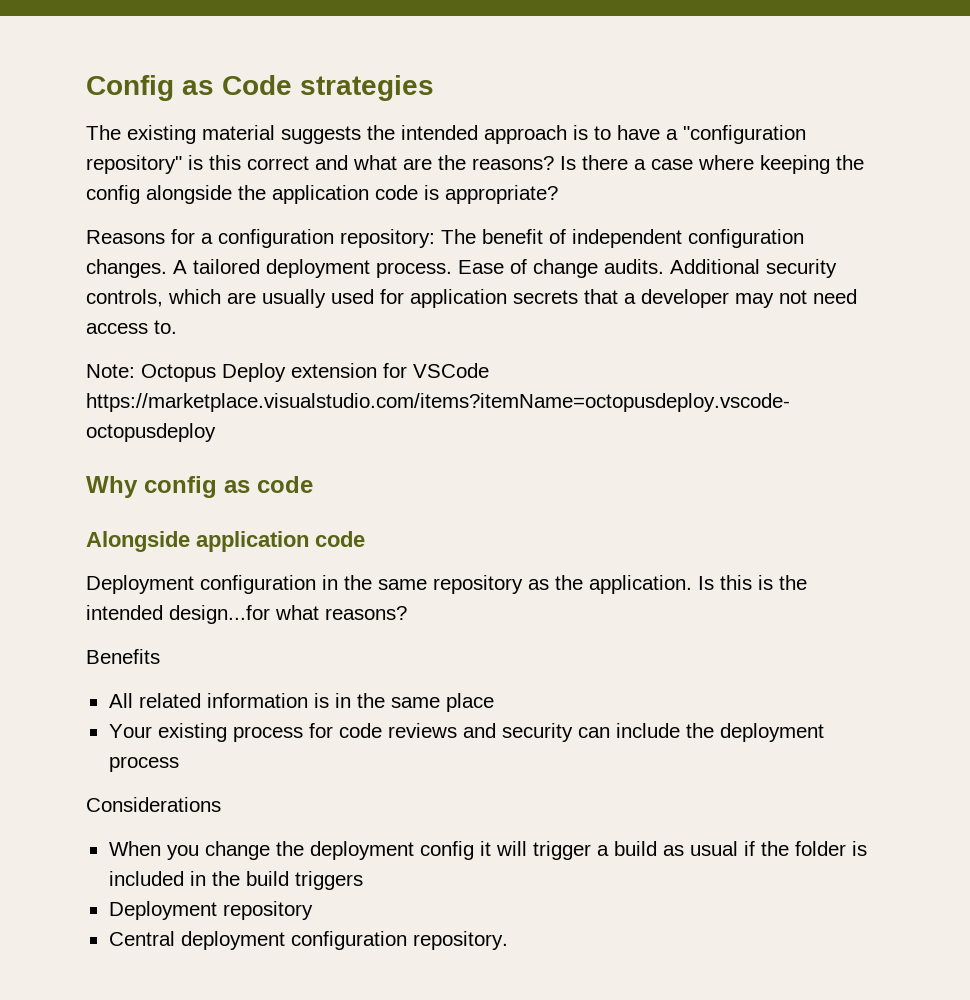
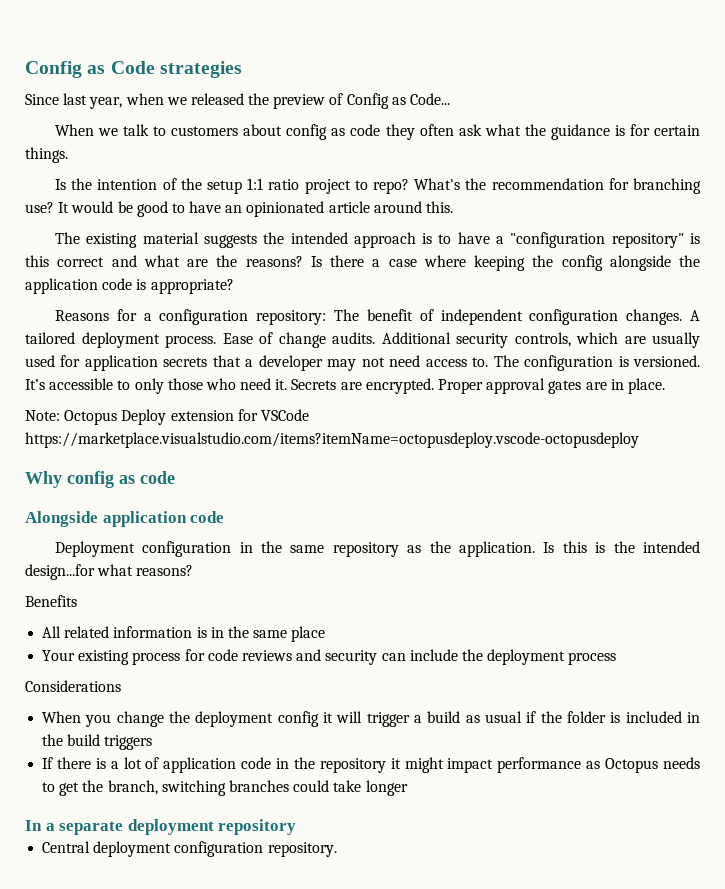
+ Since last year, when we released the preview of Config as Code...
+ When we talk to customers about config as code they often ask what the guidance is for certain things.
+ Is the intention of the setup 1:1 ratio project to repo? What's the recommendation for branching use? It would be good to have an opinionated article around this.
+ The configuration is versioned. It’s accessible to only those who need it. Secrets are encrypted. Proper approval gates are in place.
- Deployment repository
+ If there is a lot of application code in the repository it might impact performance as Octopus needs to get the branch, switching branches could take longer
+ In a separate deployment repository

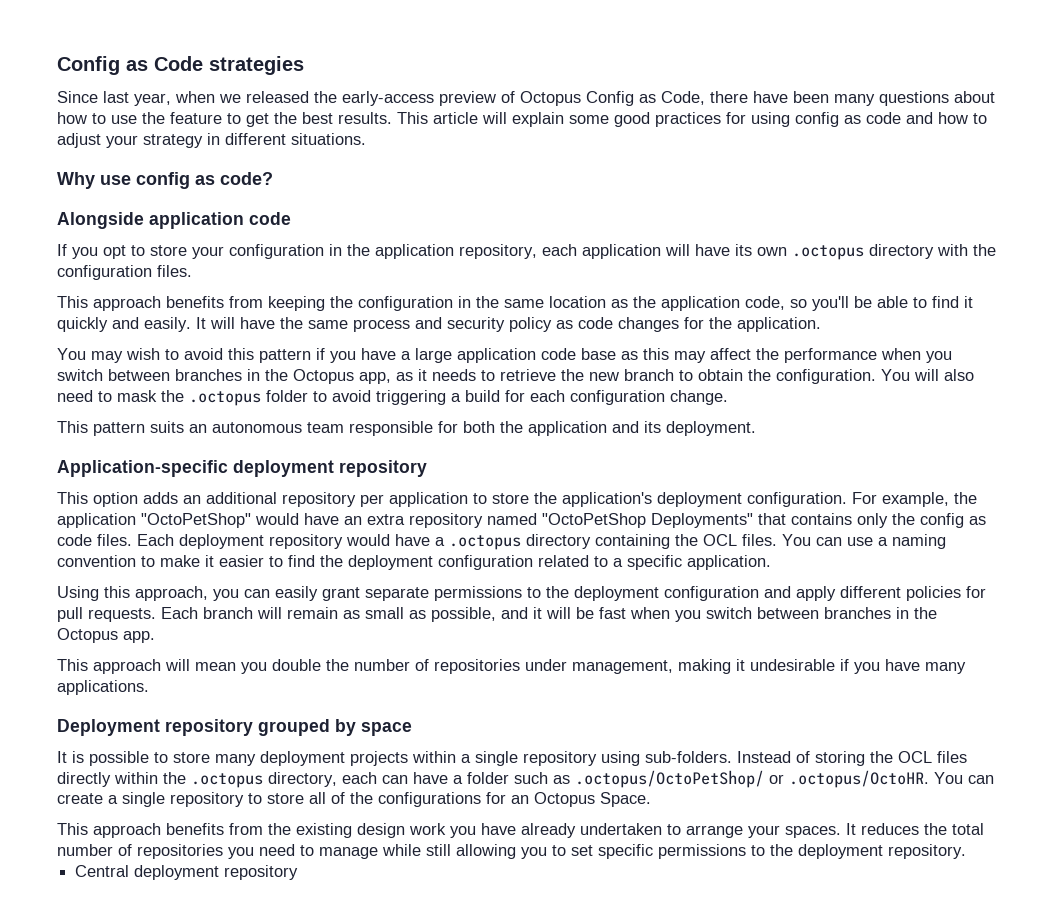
- Since last year, when we released the preview of Config as Code...
- When we talk to customers about config as code they often ask what the guidance is for certain things.
- Is the intention of the setup 1:1 ratio project to repo? What's the recommendation for branching use? It would be good to have an opinionated article around this.
- The existing material suggests the intended approach is to have a "configuration repository" is this correct and what are the reasons? Is there a case where keeping the config alongside the application code is appropriate?
- Reasons for a configuration repository: The benefit of independent configuration changes. A tailored deployment process. Ease of change audits. Additional security controls, which are usually used for application secrets that a developer may not need access to. The configuration is versioned. It’s accessible to only those who need it. Secrets are encrypted. Proper approval gates are in place.
- Note: Octopus Deploy extension for VSCode https://marketplace.visualstudio.com/items?itemName=octopusdeploy.vscode-octopusdeploy
+ Since last year, when we released the early-access preview of Octopus Config as Code, there have been many questions about how to use the feature to get the best results. This article will explain some good practices for using config as code and how to adjust your strategy in different situations.
- Why config as code
+ Why use config as code?
- Deployment configuration in the same repository as the application. Is this is the intended design...for what reasons?
- Benefits
- All related information is in the same place
- Your existing process for code reviews and security can include the deployment process
- Considerations
- When you change the deployment config it will trigger a build as usual if the folder is included in the build triggers
- If there is a lot of application code in the repository it might impact performance as Octopus needs to get the branch, switching branches could take longer
- In a separate deployment repository
+ If you opt to store your configuration in the application repository, each application will have its own .octopus directory with the configuration files.
+ This approach benefits from keeping the configuration in the same location as the application code, so you'll be able to find it quickly and easily. It will have the same process and security policy as code changes for the application.
+ You may wish to avoid this pattern if you have a large application code base as this may affect the performance when you switch between branches in the Octopus app, as it needs to retrieve the new branch to obtain the configuration. You will also need to mask the .octopus folder to avoid triggering a build for each configuration change.
+ This pattern suits an autonomous team responsible for both the application and its deployment.
+ Application-specific deployment repository
+ This option adds an additional repository per application to store the application's deployment configuration. For example, the application "OctoPetShop" would have an extra repository named "OctoPetShop Deployments" that contains only the config as code files. Each deployment repository would have a .octopus directory containing the OCL files. You can use a naming convention to make it easier to find the deployment configuration related to a specific application.
+ Using this approach, you can easily grant separate permissions to the deployment configuration and apply different policies for pull requests. Each branch will remain as small as possible, and it will be fast when you switch between branches in the Octopus app.
+ This approach will mean you double the number of repositories under management, making it undesirable if you have many applications.
+ Deployment repository grouped by space
+ It is possible to store many deployment projects within a single repository using sub-folders. Instead of storing the OCL files directly within the .octopus directory, each can have a folder such as .octopus/OctoPetShop/ or .octopus/OctoHR. You can create a single repository to store all of the configurations for an Octopus Space.
+ This approach benefits from the existing design work you have already undertaken to arrange your spaces. It reduces the total number of repositories you need to manage while still allowing you to set specific permissions to the deployment repository.
- Central deployment configuration repository.
+ Central deployment repository

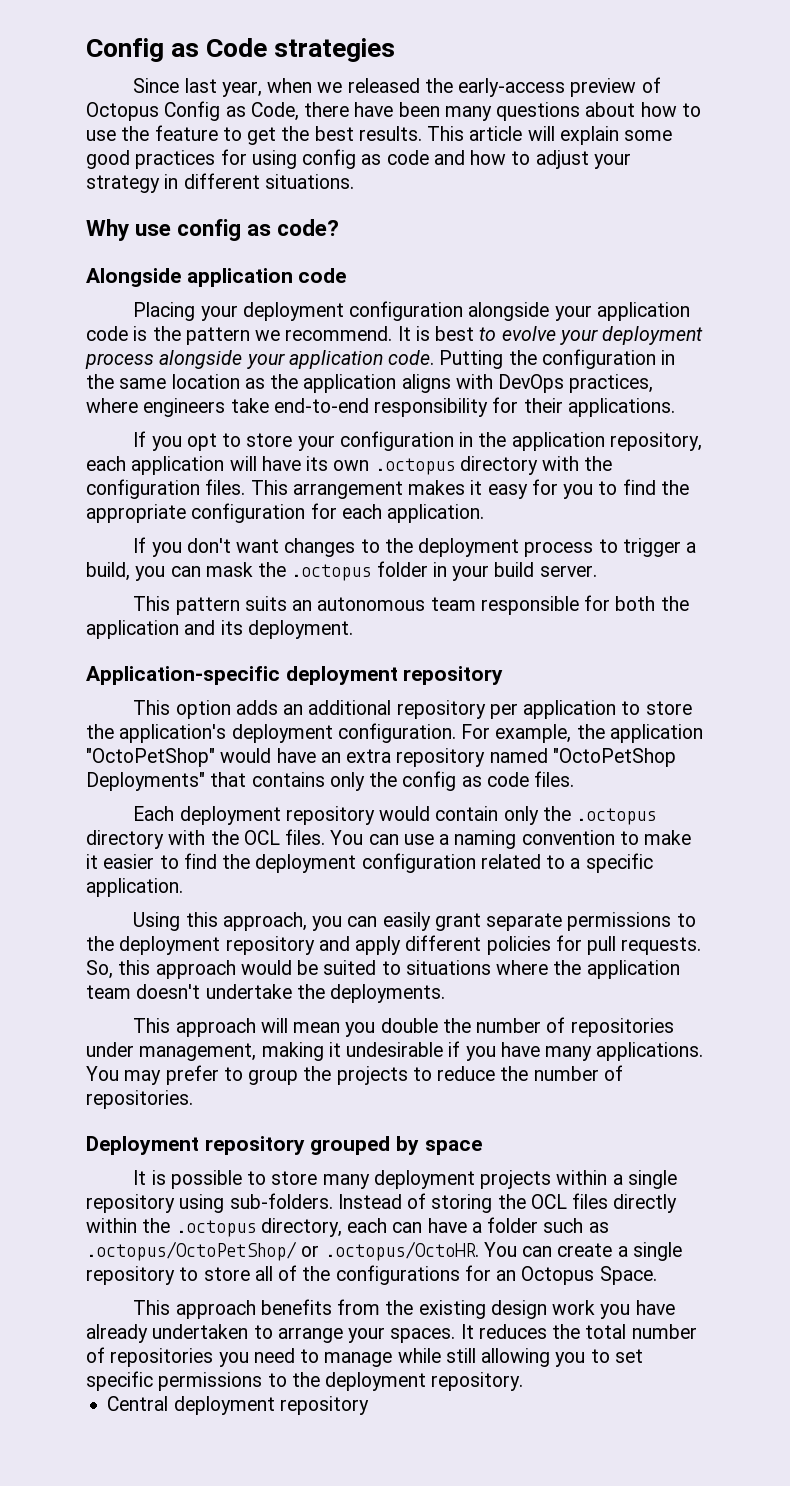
+ Placing your deployment configuration alongside your application code is the pattern we recommend. It is best to evolve your deployment process alongside your application code. Putting the configuration in the same location as the application aligns with DevOps practices, where engineers take end-to-end responsibility for their applications.
- If you opt to store your configuration in the application repository, each application will have its own .octopus directory with the configuration files.
- This approach benefits from keeping the configuration in the same location as the application code, so you'll be able to find it quickly and easily. It will have the same process and security policy as code changes for the application.
- You may wish to avoid this pattern if you have a large application code base as this may affect the performance when you switch between branches in the Octopus app, as it needs to retrieve the new branch to obtain the configuration. You will also need to mask the .octopus folder to avoid triggering a build for each configuration change.
+ If you opt to store your configuration in the application repository, each application will have its own .octopus directory with the configuration files. This arrangement makes it easy for you to find the appropriate configuration for each application.
+ If you don't want changes to the deployment process to trigger a build, you can mask the .octopus folder in your build server.
- For example, the application "OctoPetShop" would have an extra repository named "OctoPetShop Deployments" that contains only the config as code files. Each deployment repository would have a .octopus directory containing the OCL files.
+ For example, the application "OctoPetShop" would have an extra repository named "OctoPetShop Deployments" that contains only the config as code files.
+ Each deployment repository would contain only the .octopus directory with the OCL files.
- Using this approach, you can easily grant separate permissions to the deployment configuration and apply different policies for pull requests.
+ Using this approach, you can easily grant separate permissions to the deployment repository and apply different policies for pull requests.
- Each branch will remain as small as possible, and it will be fast when you switch between branches in the Octopus app.
+ So, this approach would be suited to situations where the application team doesn't undertake the deployments.
+ You may prefer to group the projects to reduce the number of repositories.

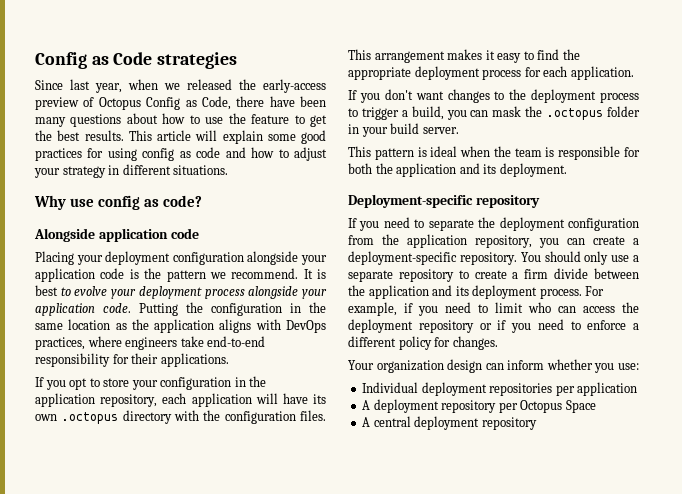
- This arrangement makes it easy for you to find the appropriate configuration for each application.
+ This arrangement makes it easy to find the appropriate deployment process for each application.
- This pattern suits an autonomous team responsible for both the application and its deployment.
+ This pattern is ideal when the team is responsible for both the application and its deployment.
- Application-specific deployment repository
+ Deployment-specific repository
- This option adds an additional repository per application to store the application's deployment configuration. For example, the application "OctoPetShop" would have an extra repository named "OctoPetShop Deployments" that contains only the config as code files.
- Each deployment repository would contain only the .octopus directory with the OCL files. You can use a naming convention to make it easier to find the deployment configuration related to a specific application.
- Using this approach, you can easily grant separate permissions to the deployment repository and apply different policies for pull requests. So, this approach would be suited to situations where the application team doesn't undertake the deployments.
- This approach will mean you double the number of repositories under management, making it undesirable if you have many applications. You may prefer to group the projects to reduce the number of repositories.
- Deployment repository grouped by space
- It is possible to store many deployment projects within a single repository using sub-folders. Instead of storing the OCL files directly within the .octopus directory, each can have a folder such as .octopus/OctoPetShop/ or .octopus/OctoHR. You can create a single repository to store all of the configurations for an Octopus Space.
- This approach benefits from the existing design work you have already undertaken to arrange your spaces. It reduces the total number of repositories you need to manage while still allowing you to set specific permissions to the deployment repository.
- Central deployment repository
+ If you need to separate the deployment configuration from the application repository, you can create a deployment-specific repository. You should only use a separate repository to create a firm divide between the application and its deployment process. For example, if you need to limit who can access the deployment repository or if you need to enforce a different policy for changes.
+ Your organization design can inform whether you use:
+ Individual deployment repositories per application
+ A deployment repository per Octopus Space
+ A central deployment repository

